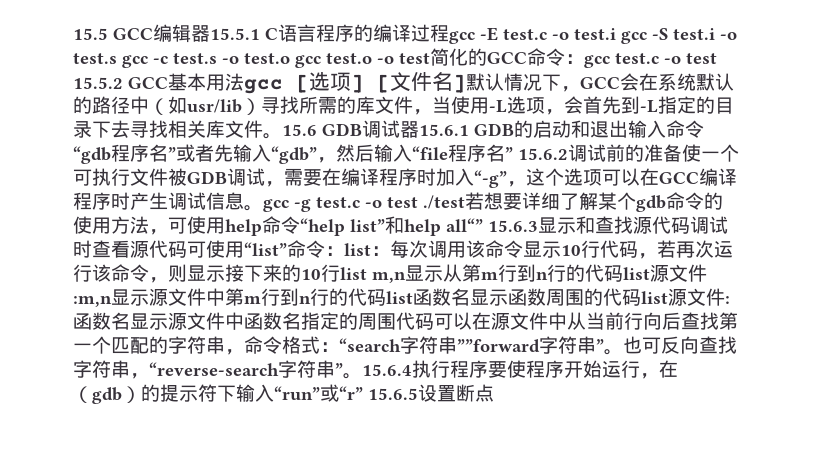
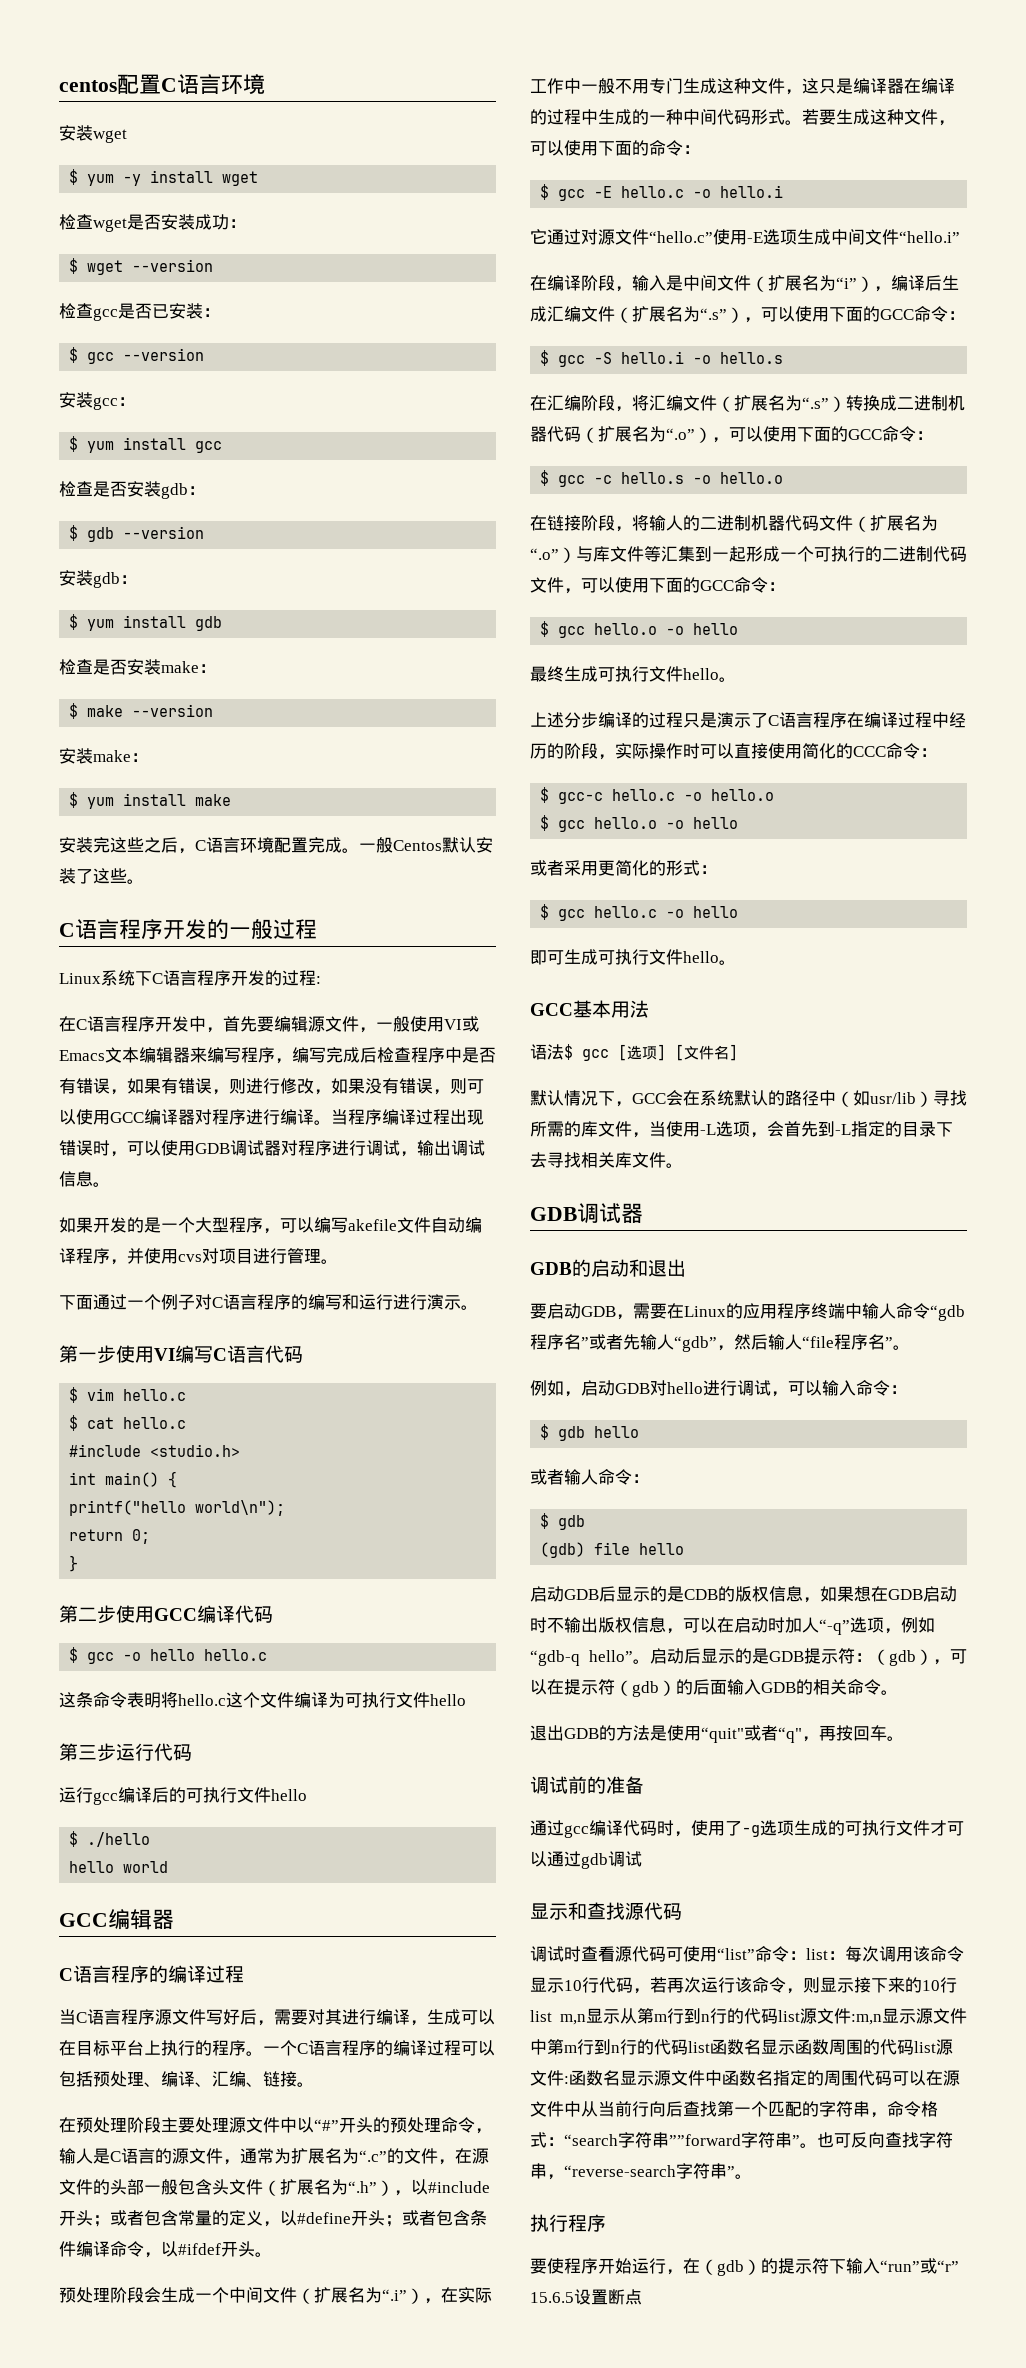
- 15.5 GCC编辑器15.5.1 C语言程序的编译过程gcc -E test.c -o test.i gcc -S test.i -o test.s gcc -c test.s -o test.o gcc test.o -o test简化的GCC命令：gcc test.c -o test 15.5.2 GCC基本用法gcc [选项] [文件名]默认情况下，GCC会在系统默认的路径中（如usr/lib）寻找所需的库文件，当使用-L选项，会首先到-L指定的目录下去寻找相关库文件。15.6 GDB调试器15.6.1 GDB的启动和退出输入命令“gdb程序名”或者先输入“gdb”，然后输入“file程序名” 15.6.2调试前的准备使一个可执行文件被GDB调试，需要在编译程序时加入“-g”，这个选项可以在GCC编译程序时产生调试信息。gcc -g test.c -o test ./test若想要详细了解某个gdb命令的使用方法，可使用help命令“help list”和help all“” 15.6.3显示和查找源代码调试时查看源代码可使用“list”命令：
+ centos配置C语言环境
+ 安装wget
+ $ yum -y install wget
+ 检查wget是否安装成功：
+ $ wget --version
+ 检查gcc是否已安装：
+ $ gcc --version
+ 安装gcc：
+ $ yum install gcc
+ 检查是否安装gdb：
+ $ gdb --version
+ 安装gdb：
+ $ yum install gdb
+ 检查是否安装make：
+ $ make --version
+ 安装make：
+ $ yum install make
+ 安装完这些之后，C语言环境配置完成。一般Centos默认安装了这些。
+ C语言程序开发的一般过程
+ Linux系统下C语言程序开发的过程:
+ 在C语言程序开发中，首先要编辑源文件，一般使用VI或Emacs文本编辑器来编写程序，编写完成后检查程序中是否有错误，如果有错误，则进行修改，如果没有错误，则可以使用GCC编译器对程序进行编译。当程序编译过程出现错误时，可以使用GDB调试器对程序进行调试，输出调试信息。
+ 如果开发的是一个大型程序，可以编写akefile文件自动编译程序，并使用cvs对项目进行管理。
+ 下面通过一个例子对C语言程序的编写和运行进行演示。
+ 第一步使用VI编写C语言代码
+ $ vim hello.c
+ $ cat hello.c
+ #include <studio.h>
+ int main() {
+ printf("hello world\n");
+ return 0;
+ }
+ 第二步使用GCC编译代码
+ $ gcc -o hello hello.c
+ 这条命令表明将hello.c这个文件编译为可执行文件hello
+ 第三步运行代码
+ 运行gcc编译后的可执行文件hello
+ $ ./hello
+ hello world
+ GCC编辑器
+ C语言程序的编译过程
+ 当C语言程序源文件写好后，需要对其进行编译，生成可以在目标平台上执行的程序。一个C语言程序的编译过程可以包括预处理、编译、汇编、链接。
+ 在预处理阶段主要处理源文件中以“#”开头的预处理命令，输人是C语言的源文件，通常为扩展名为“.c”的文件，在源文件的头部一般包含头文件（扩展名为“.h”），以#include开头；或者包含常量的定义，以#define开头；或者包含条件编译命令，以#ifdef开头。
+ 预处理阶段会生成一个中间文件（扩展名为“.i”），在实际工作中一般不用专门生成这种文件，这只是编译器在编译的过程中生成的一种中间代码形式。若要生成这种文件，可以使用下面的命令：
+ $ gcc -E hello.c -o hello.i
+ 它通过对源文件“hello.c”使用-E选项生成中间文件“hello.i”
+ 在编译阶段，输入是中间文件（扩展名为“i”），编译后生成汇编文件（扩展名为“.s”），可以使用下面的GCC命令：
+ $ gcc -S hello.i -o hello.s
+ 在汇编阶段，将汇编文件（扩展名为“.s”）转换成二进制机器代码（扩展名为“.o”），可以使用下面的GCC命令：
+ $ gcc -c hello.s -o hello.o
+ 在链接阶段，将输人的二进制机器代码文件（扩展名为“.o”）与库文件等汇集到一起形成一个可执行的二进制代码文件，可以使用下面的GCC命令：
+ $ gcc hello.o -o hello
+ 最终生成可执行文件hello。
+ 上述分步编译的过程只是演示了C语言程序在编译过程中经历的阶段，实际操作时可以直接使用简化的CCC命令：
+ $ gcc-c hello.c -o hello.o
+ $ gcc hello.o -o hello
+ 或者采用更简化的形式：
+ $ gcc hello.c -o hello
+ 即可生成可执行文件hello。
+ GCC基本用法
+ 语法$ gcc [选项] [文件名]
+ 默认情况下，GCC会在系统默认的路径中（如usr/lib）寻找所需的库文件，当使用-L选项，会首先到-L指定的目录下去寻找相关库文件。
+ GDB调试器
+ GDB的启动和退出
+ 要启动GDB，需要在Linux的应用程序终端中输人命令“gdb程序名”或者先输人“gdb”，然后输人“file程序名”。
+ 例如，启动GDB对hello进行调试，可以输入命令：
+ $ gdb hello
+ 或者输人命令：
+ $ gdb
+ (gdb) file hello
+ 启动GDB后显示的是CDB的版权信息，如果想在GDB启动时不输出版权信息，可以在启动时加人“-q”选项，例如“gdb-q hello”。启动后显示的是GDB提示符：（gdb），可以在提示符（gdb）的后面输入GDB的相关命令。
+ 退出GDB的方法是使用“quit"或者“q"，再按回车。
+ 调试前的准备
+ 通过gcc编译代码时，使用了-g选项生成的可执行文件才可以通过gdb调试
+ 显示和查找源代码
+ 调试时查看源代码可使用“list”命令：
- 也可反向查找字符串，“reverse-search字符串”。15.6.4执行程序要使程序开始运行，在（gdb）的提示符下输入“run”或“r” 15.6.5设置断点
+ 也可反向查找字符串，“reverse-search字符串”。
+ 执行程序
+ 要使程序开始运行，在（gdb）的提示符下输入“run”或“r” 15.6.5设置断点

